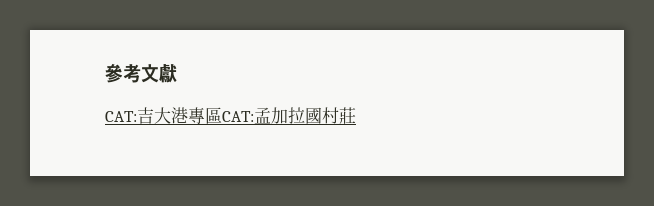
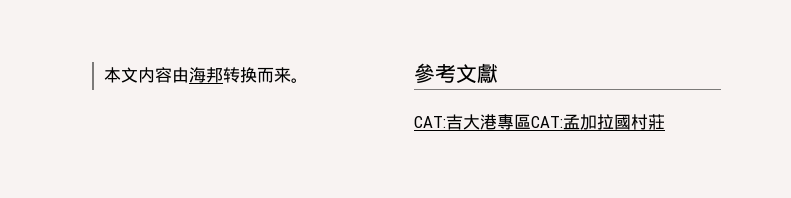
+ 本文内容由海邦转换而来。

